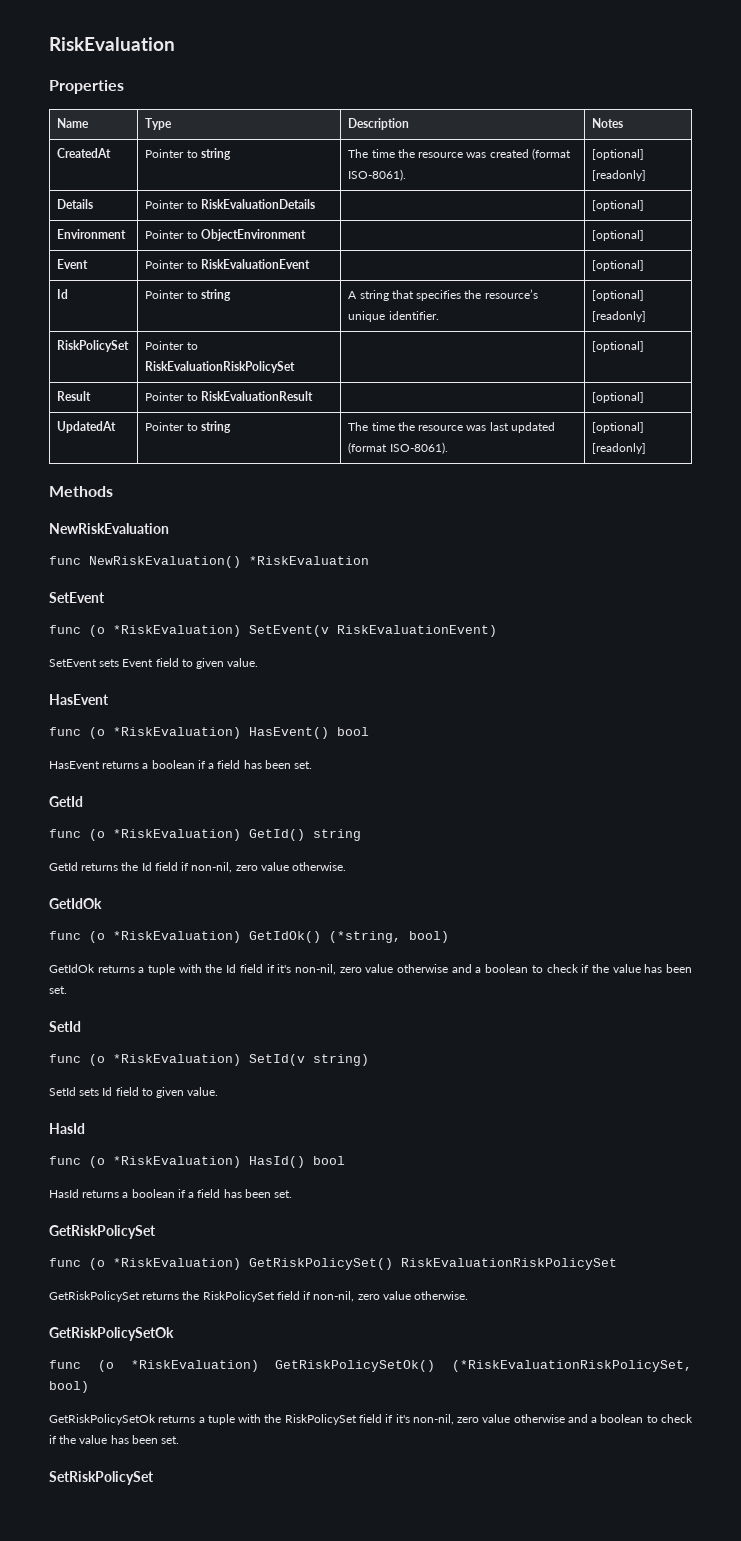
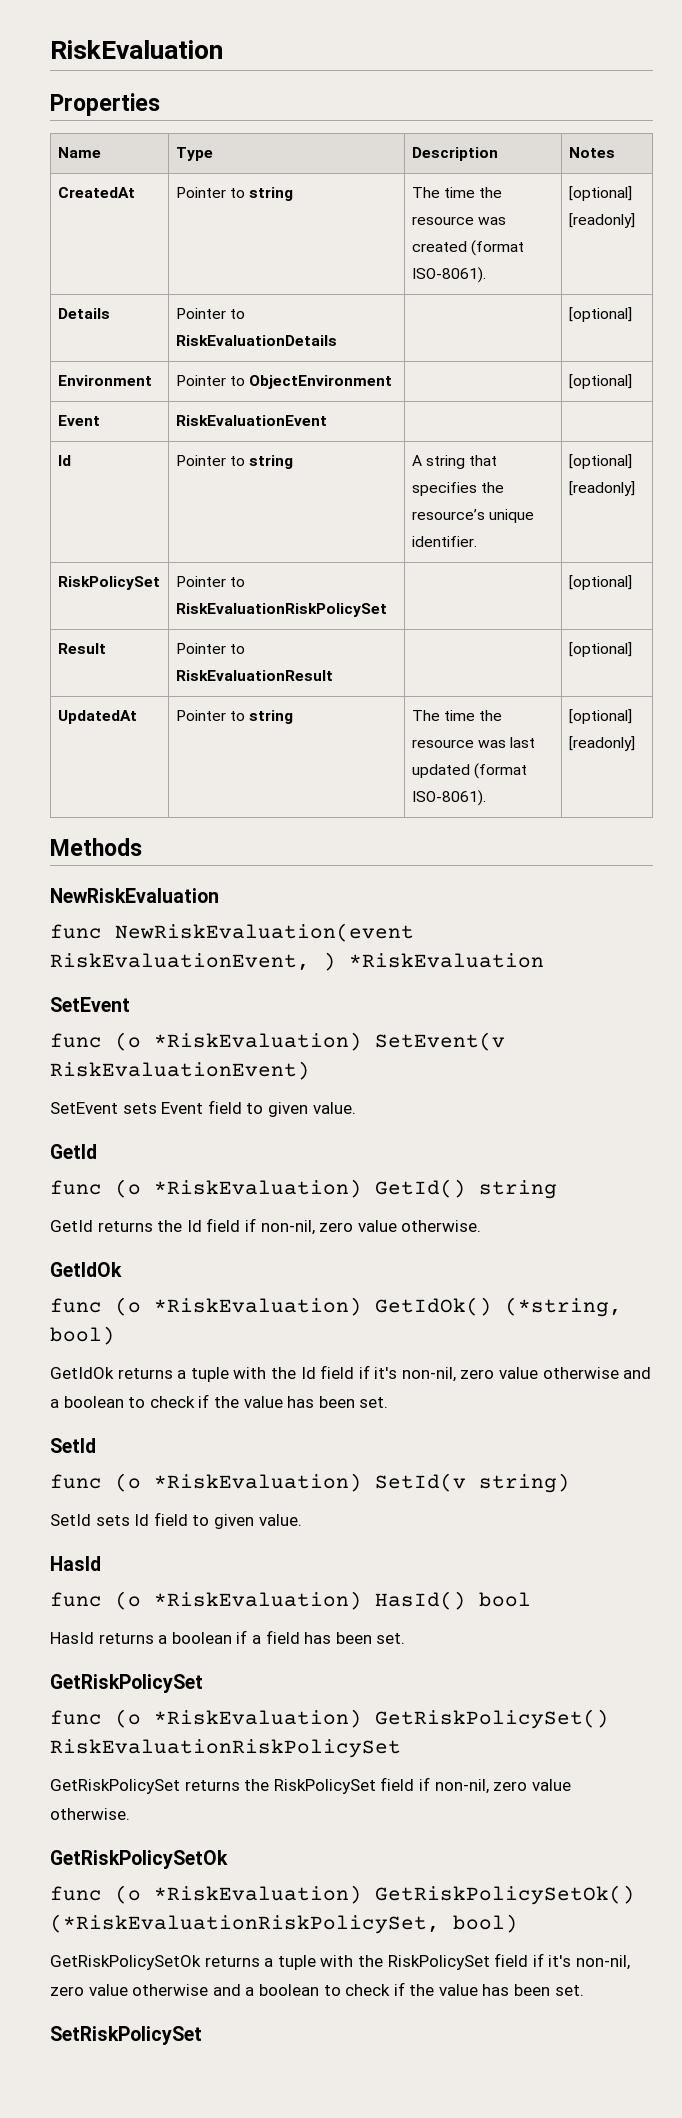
- Event | Pointer to RiskEvaluationEvent | | [optional]
+ Event | RiskEvaluationEvent | |
- func NewRiskEvaluation() *RiskEvaluation
+ func NewRiskEvaluation(event RiskEvaluationEvent, ) *RiskEvaluation
  SetEvent sets Event field to given value.
- HasEvent
- func (o *RiskEvaluation) HasEvent() bool
- HasEvent returns a boolean if a field has been set.

